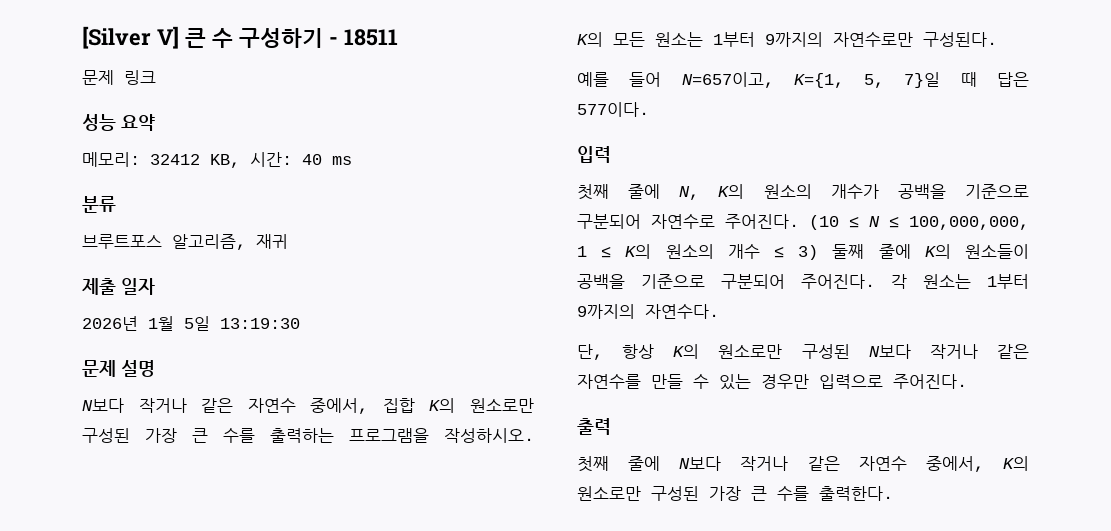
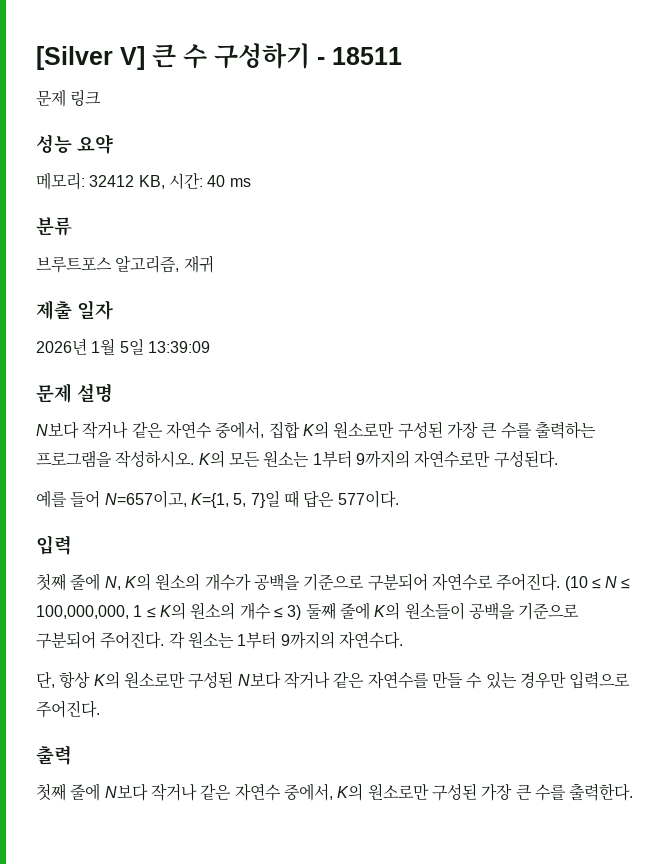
- 2026년 1월 5일 13:19:30
+ 2026년 1월 5일 13:39:09

